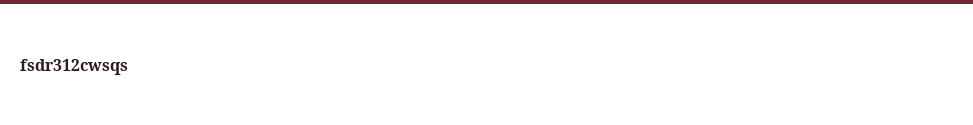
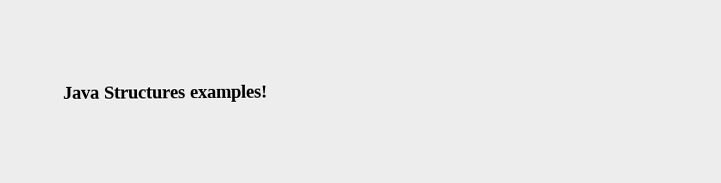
- fsdr312cwsqs
+ Java Structures examples!

